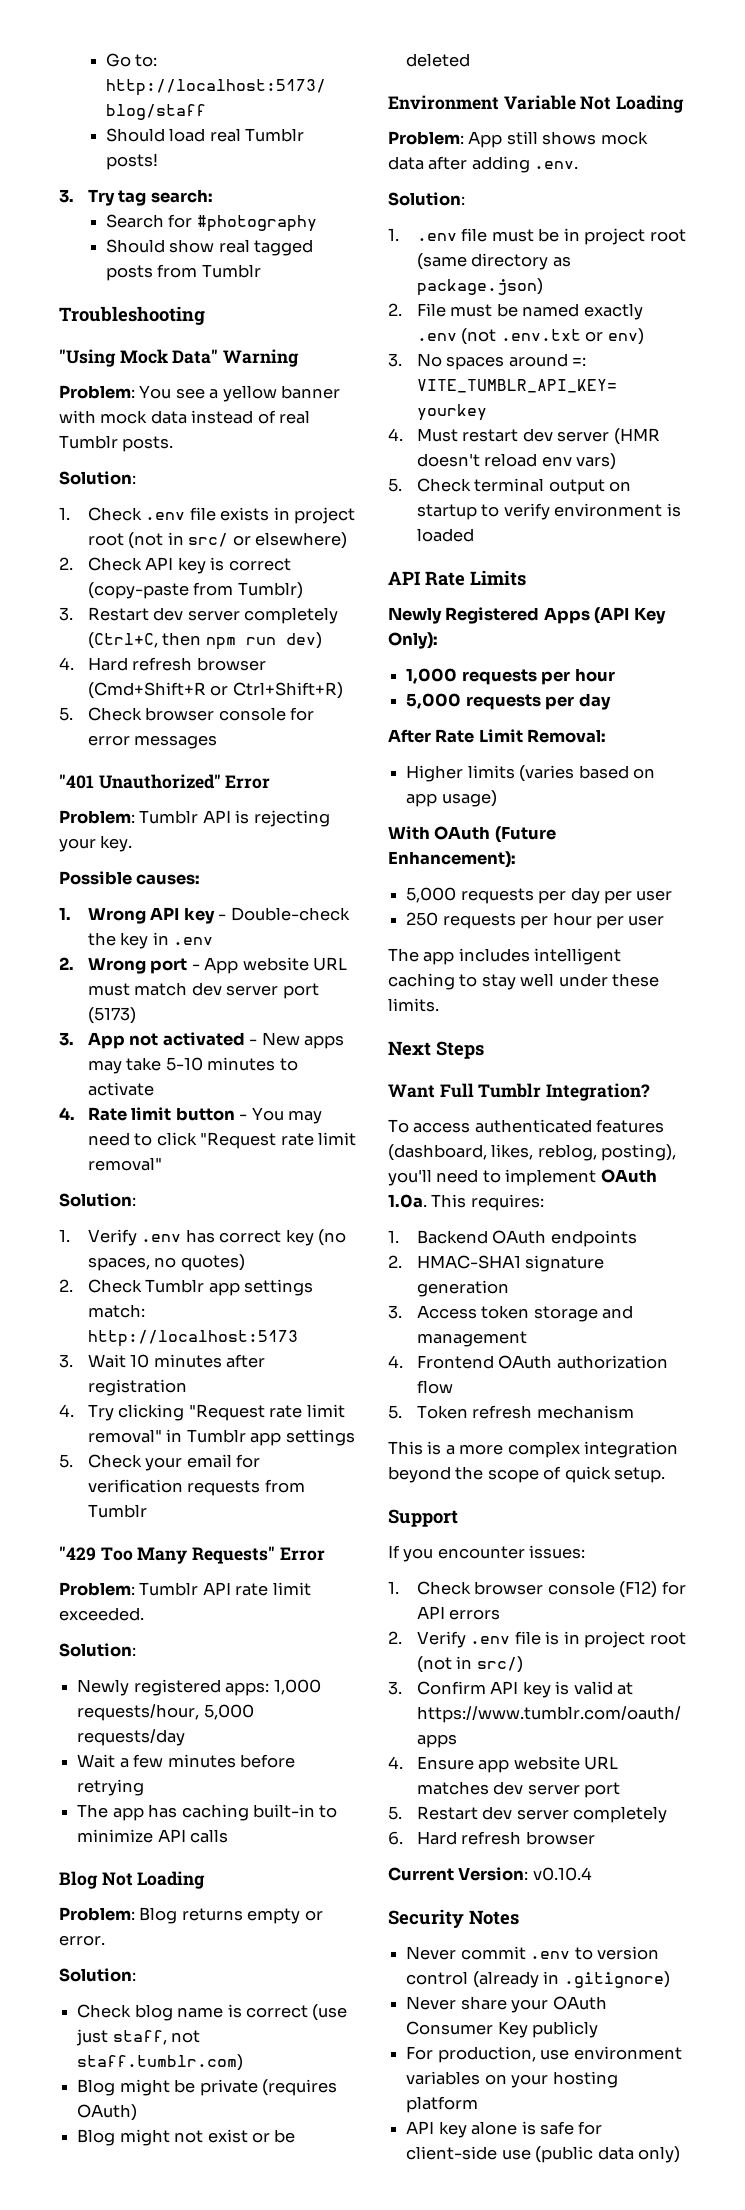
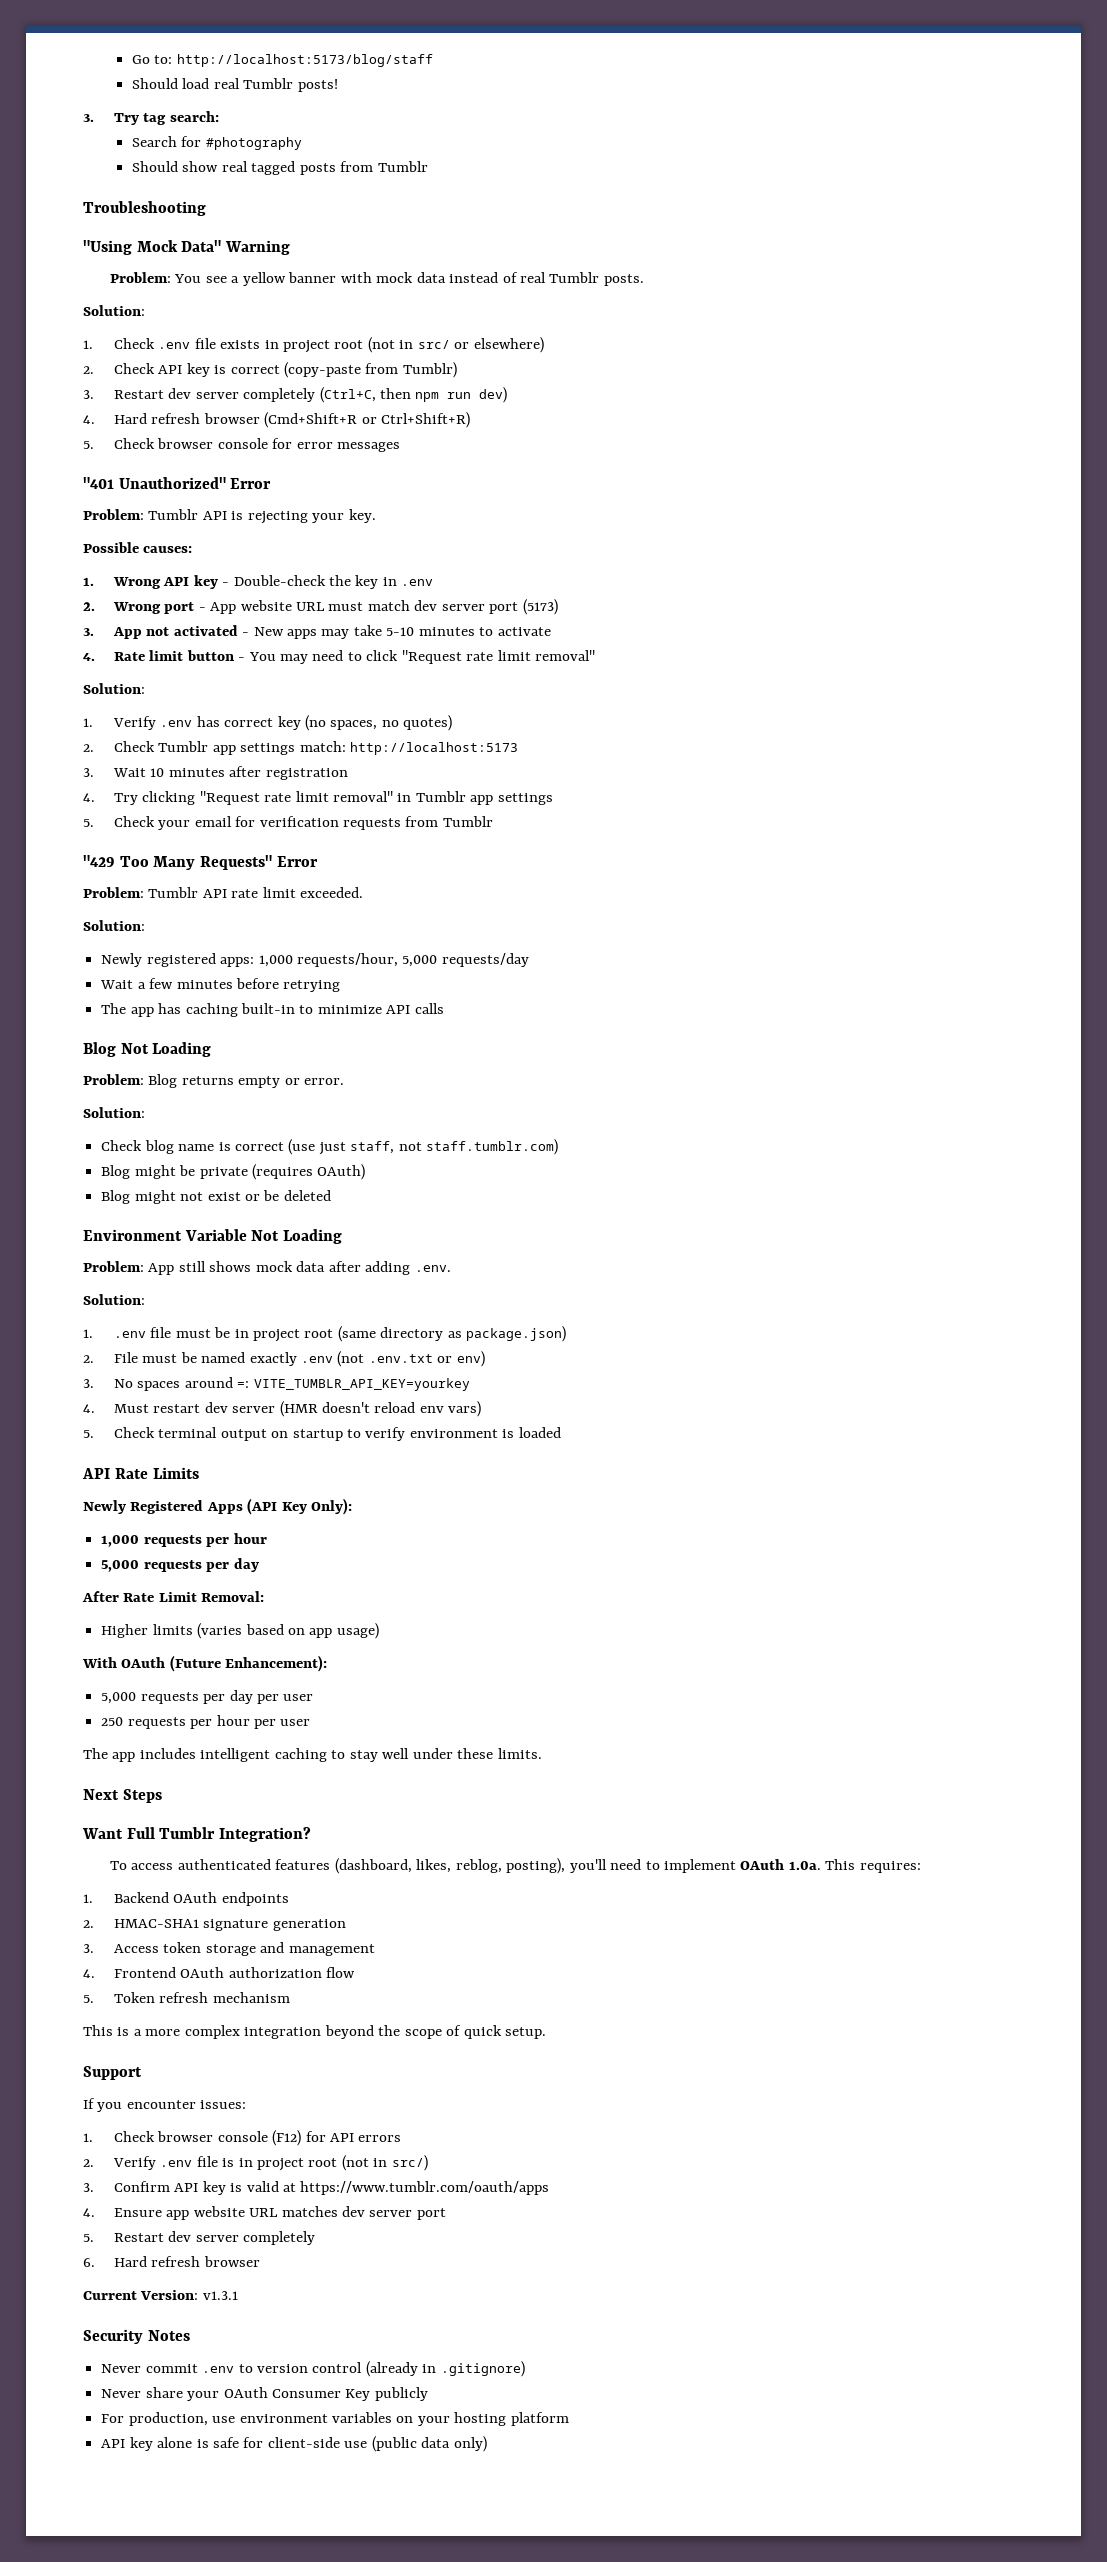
- Current Version: v0.10.4
+ Current Version: v1.3.1

